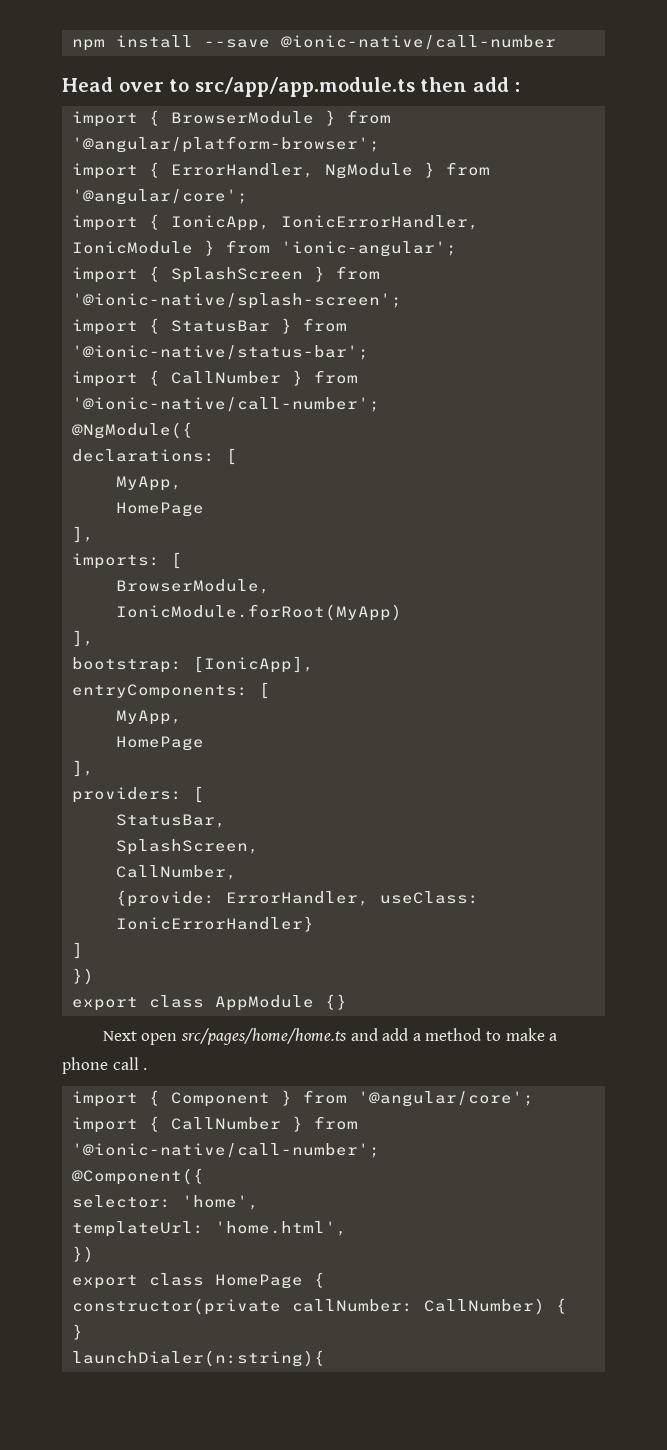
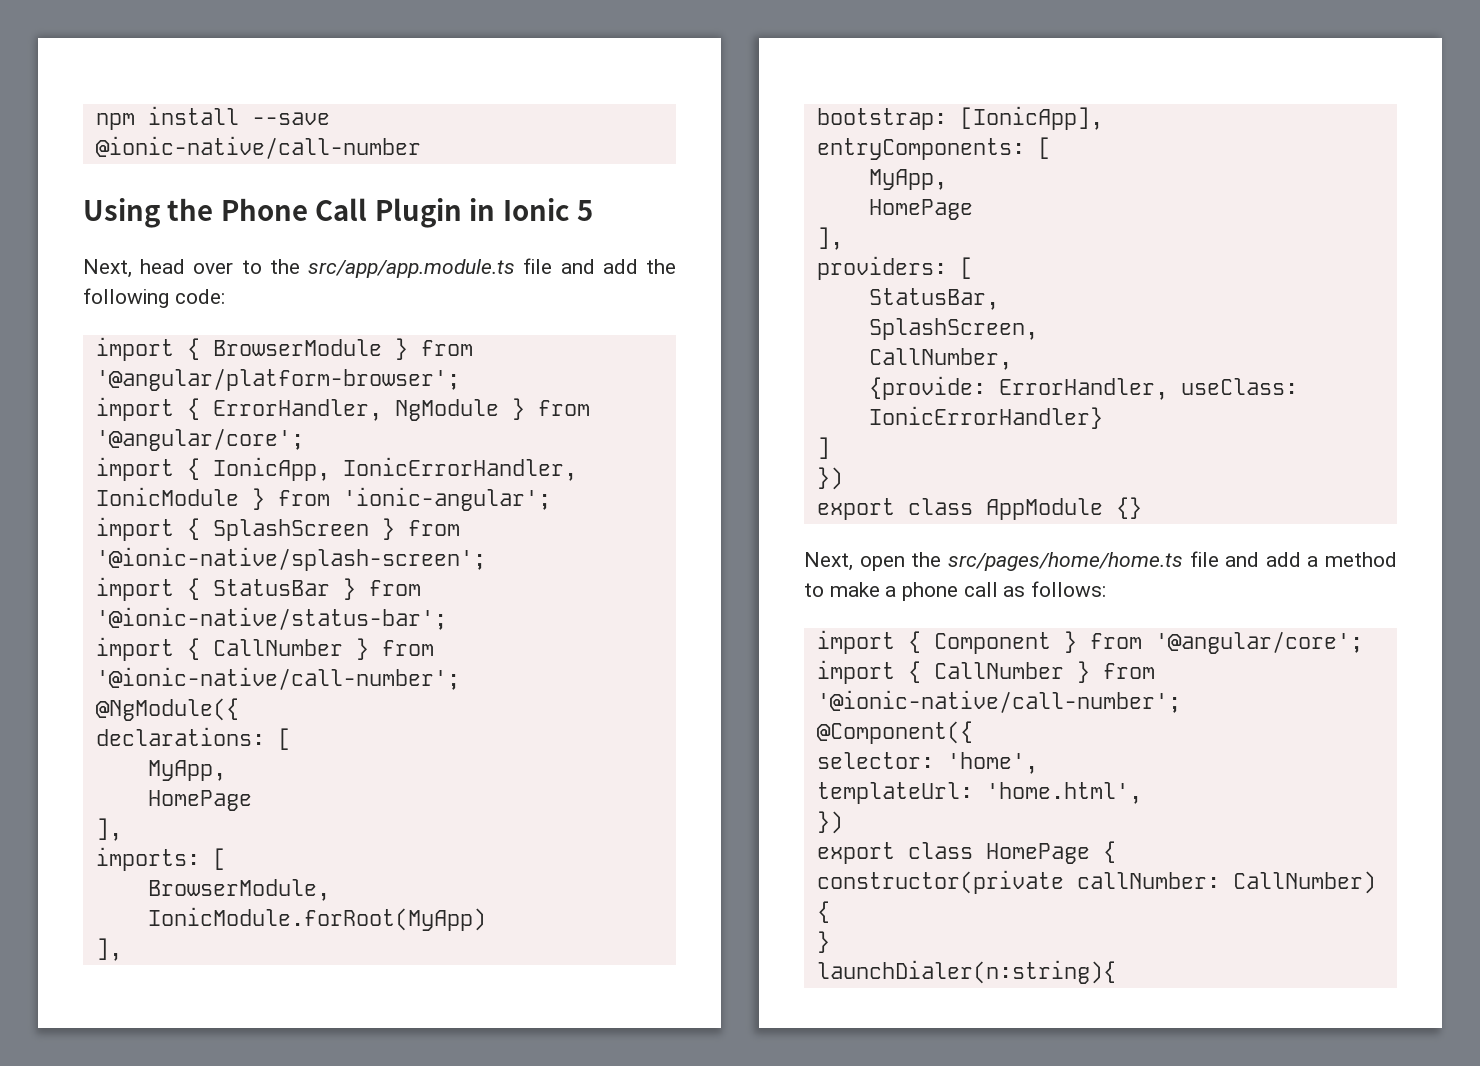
- Head over to src/app/app.module.ts then add :
+ Using the Phone Call Plugin in Ionic 5
+ Next, head over to the src/app/app.module.ts file and add the following code:
- Next open src/pages/home/home.ts and add a method to make a phone call .
+ Next, open the src/pages/home/home.ts file and add a method to make a phone call as follows:

